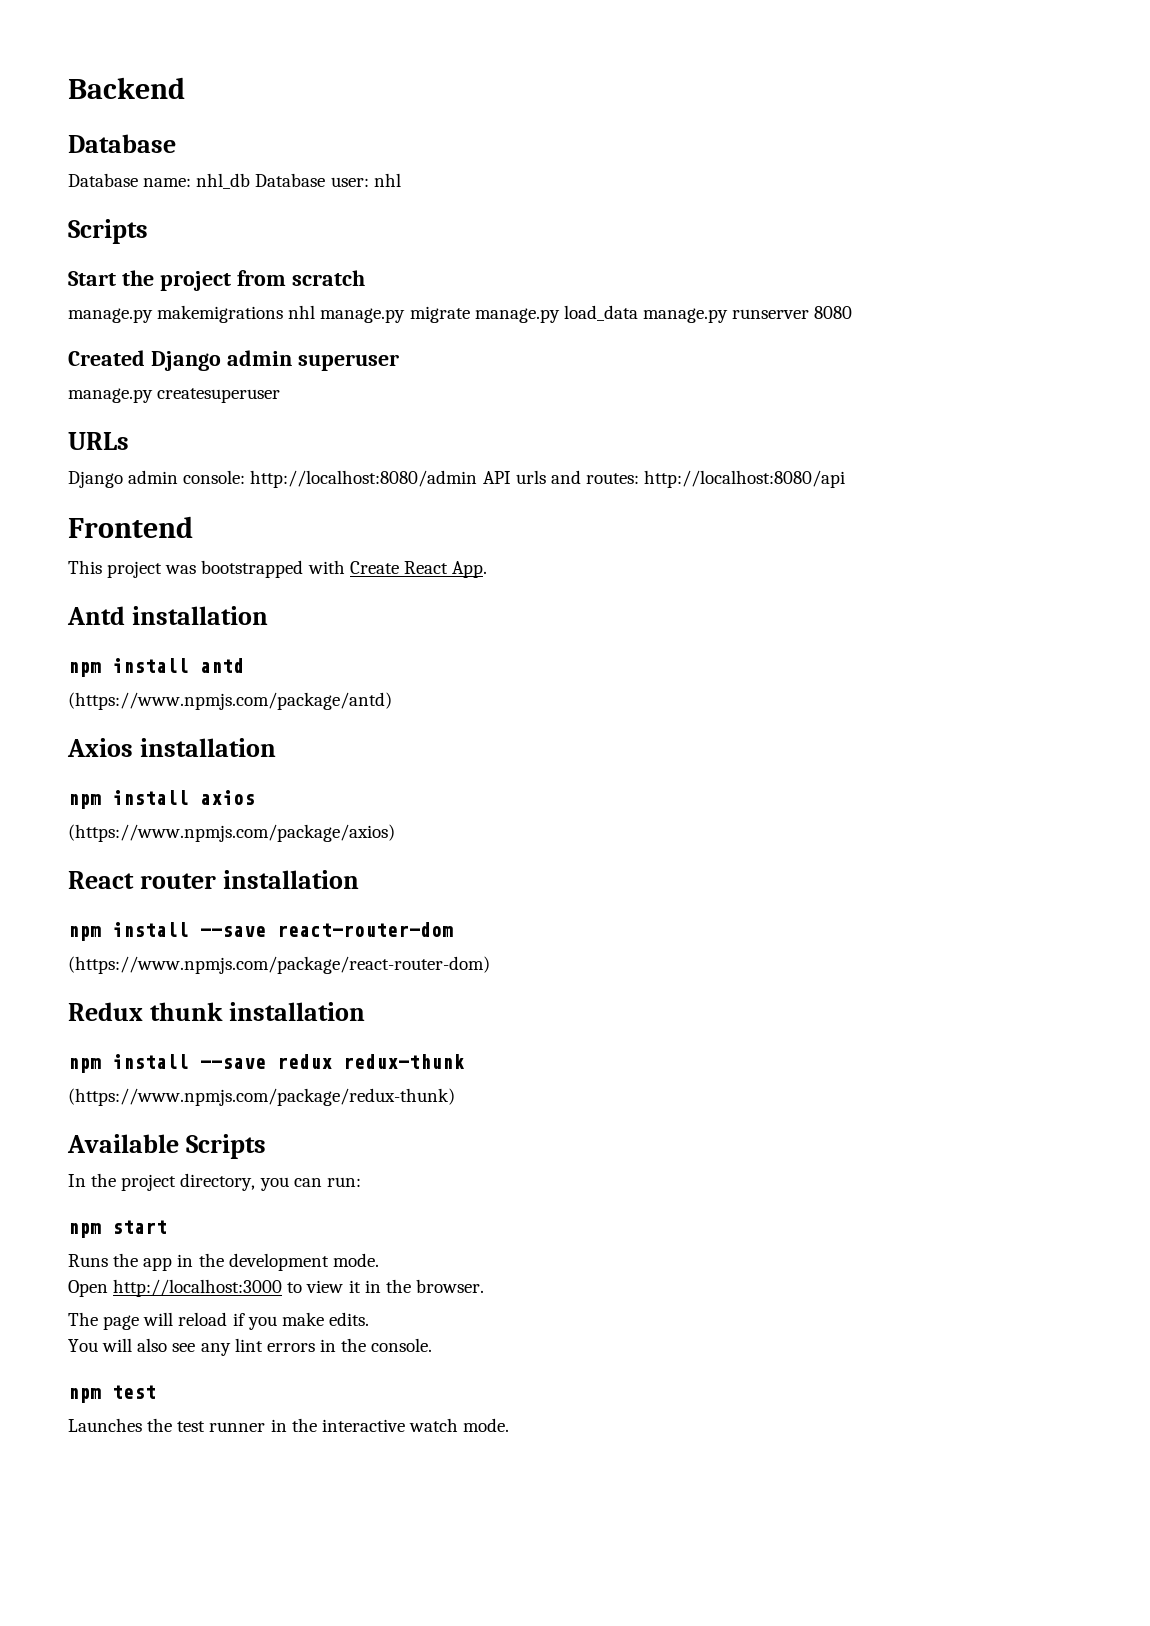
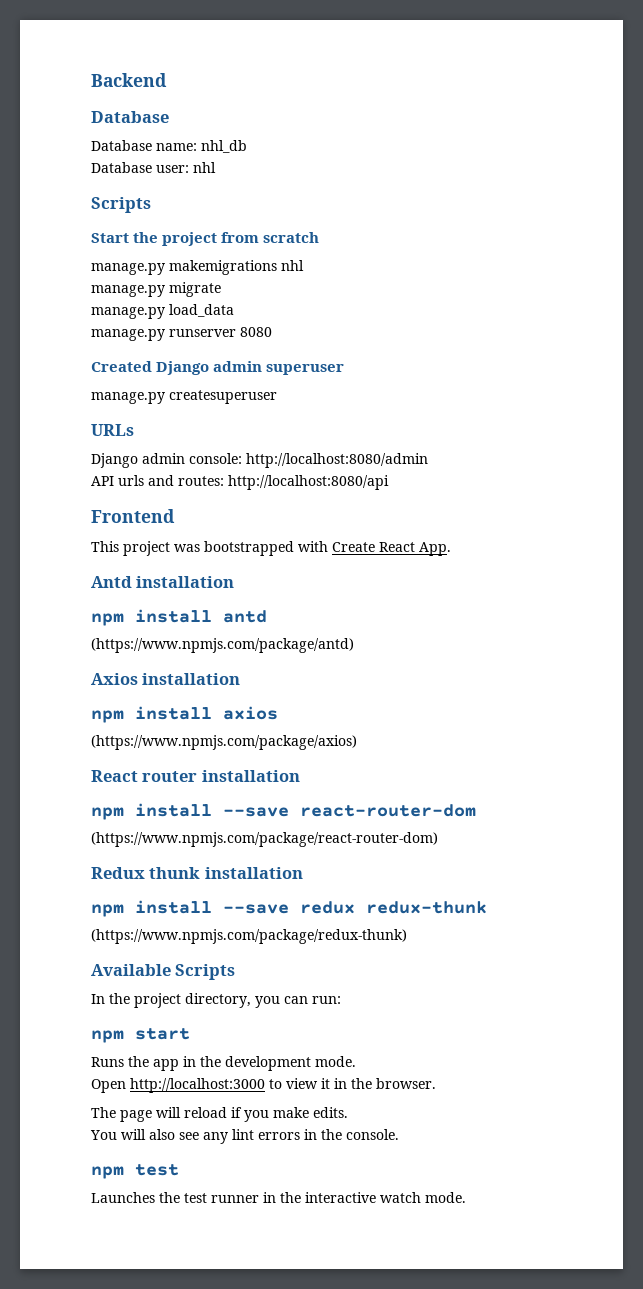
- Database name: nhl_db Database user: nhl
+ Database name: nhl_db
+ Database user: nhl
- manage.py makemigrations nhl manage.py migrate manage.py load_data manage.py runserver 8080
+ manage.py makemigrations nhl
+ manage.py migrate
+ manage.py load_data
+ manage.py runserver 8080
- Django admin console: http://localhost:8080/admin API urls and routes: http://localhost:8080/api
+ Django admin console: http://localhost:8080/admin
+ API urls and routes: http://localhost:8080/api

